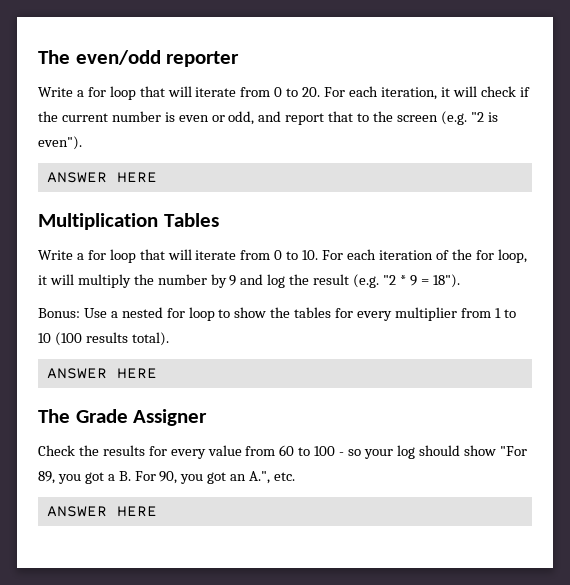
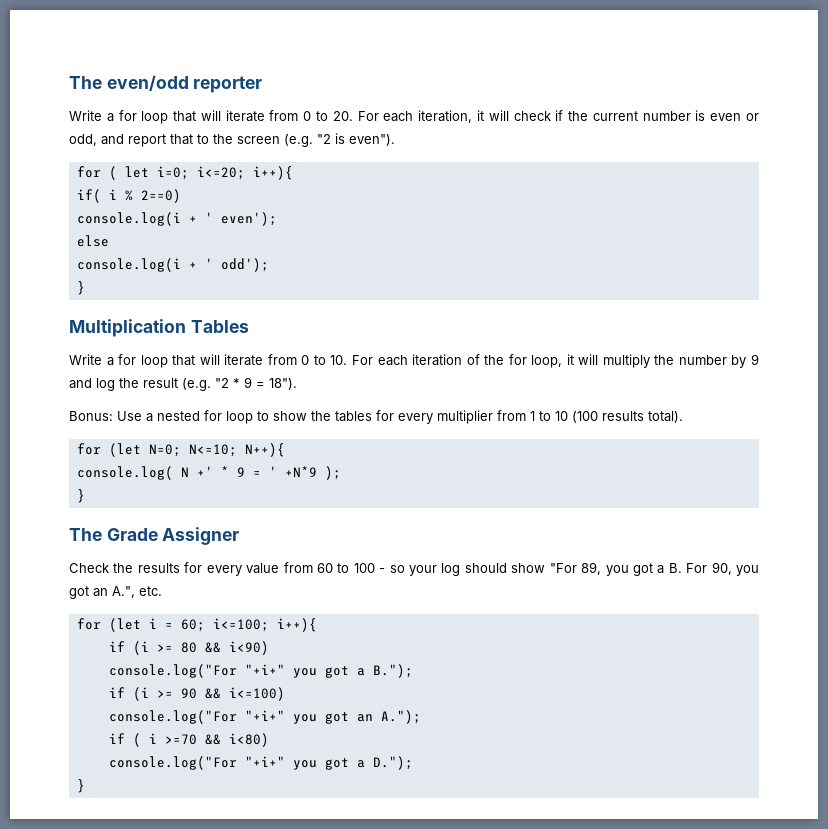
  Write a for loop that will iterate from 0 to 20. For each iteration, it will check if the current number is even or odd, and report that to the screen (e.g. "2 is even").
- ANSWER HERE
+ for ( let i=0; i<=20; i++){
+ if( i % 2==0)
+ console.log(i + ' even');
+ else
+ console.log(i + ' odd');
+ }
  Bonus: Use a nested for loop to show the tables for every multiplier from 1 to 10 (100 results total).
- ANSWER HERE
+ for (let N=0; N<=10; N++){
+ console.log( N +' * 9 = ' +N*9 );
+ }
  Check the results for every value from 60 to 100 - so your log should show "For 89, you got a B. For 90, you got an A.", etc.
- ANSWER HERE
+ for (let i = 60; i<=100; i++){
+ if (i >= 80 && i<90)
+ console.log("For "+i+" you got a B.");
+ if (i >= 90 && i<=100)
+ console.log("For "+i+" you got an A.");
+ if ( i >=70 && i<80)
+ console.log("For "+i+" you got a D.");
+ }

